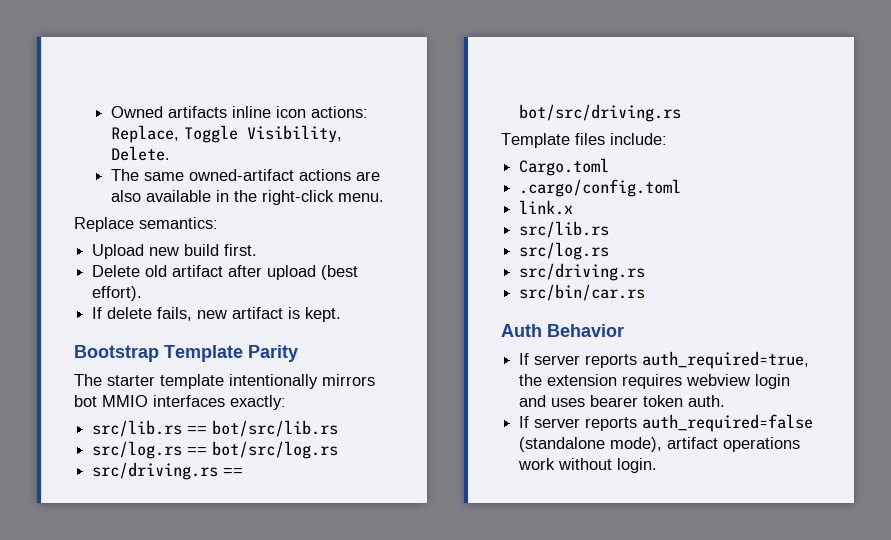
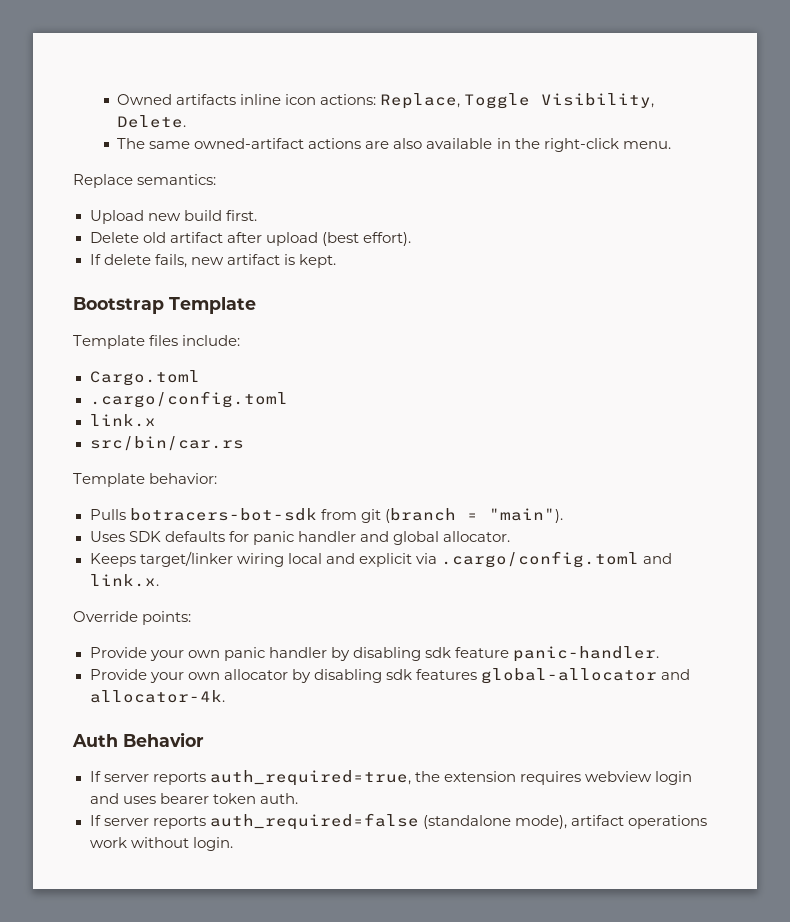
- Bootstrap Template Parity
- The starter template intentionally mirrors bot MMIO interfaces exactly:
- src/lib.rs == bot/src/lib.rs
- src/log.rs == bot/src/log.rs
- src/driving.rs == bot/src/driving.rs
+ Bootstrap Template
  link.x
- src/lib.rs
- src/log.rs
- src/driving.rs
  src/bin/car.rs
+ Template behavior:
+ Pulls botracers-bot-sdk from git (branch = "main").
+ Uses SDK defaults for panic handler and global allocator.
+ Keeps target/linker wiring local and explicit via .cargo/config.toml and link.x.
+ Override points:
+ Provide your own panic handler by disabling sdk feature panic-handler.
+ Provide your own allocator by disabling sdk features global-allocator and allocator-4k.

